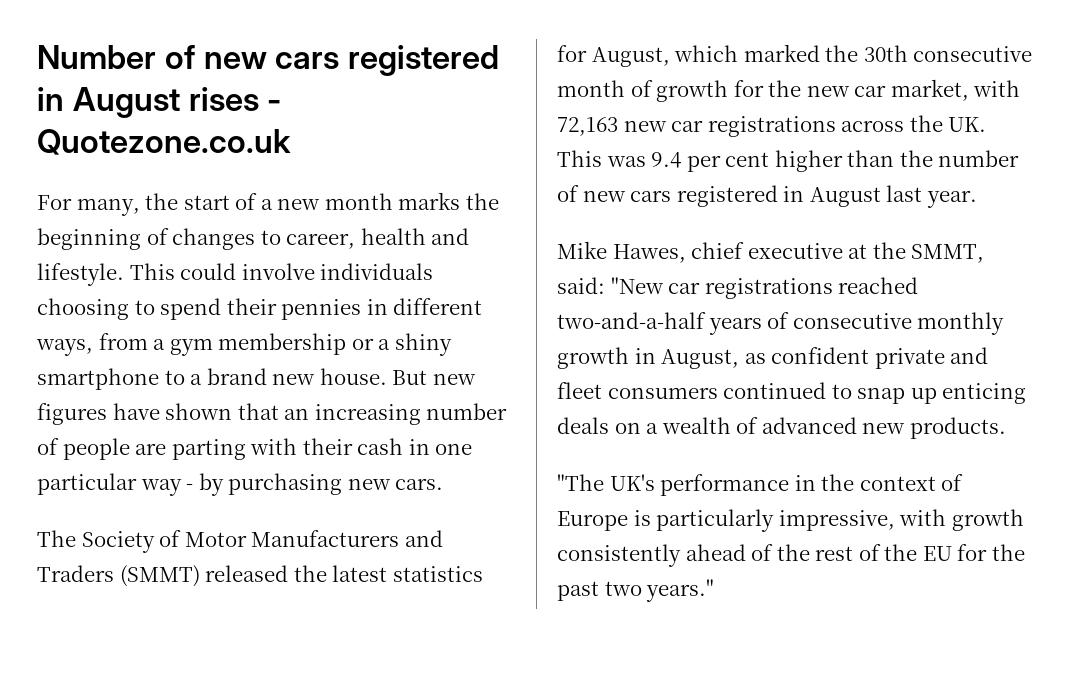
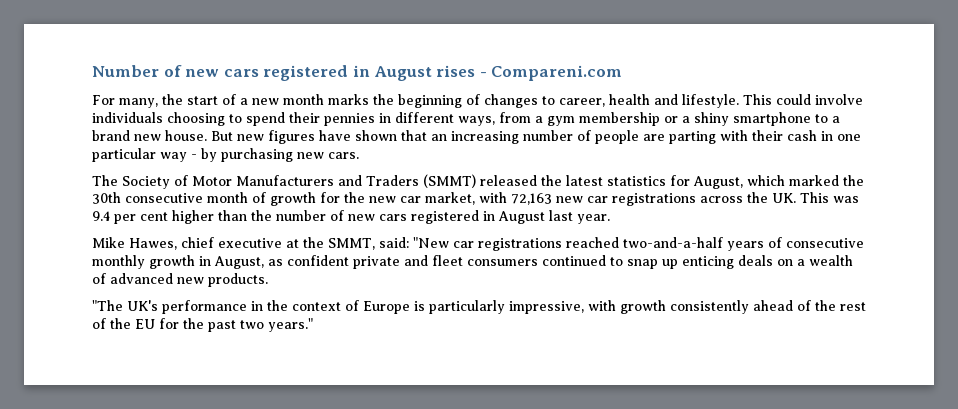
- Number of new cars registered in August rises - Quotezone.co.uk
+ Number of new cars registered in August rises - Compareni.com

